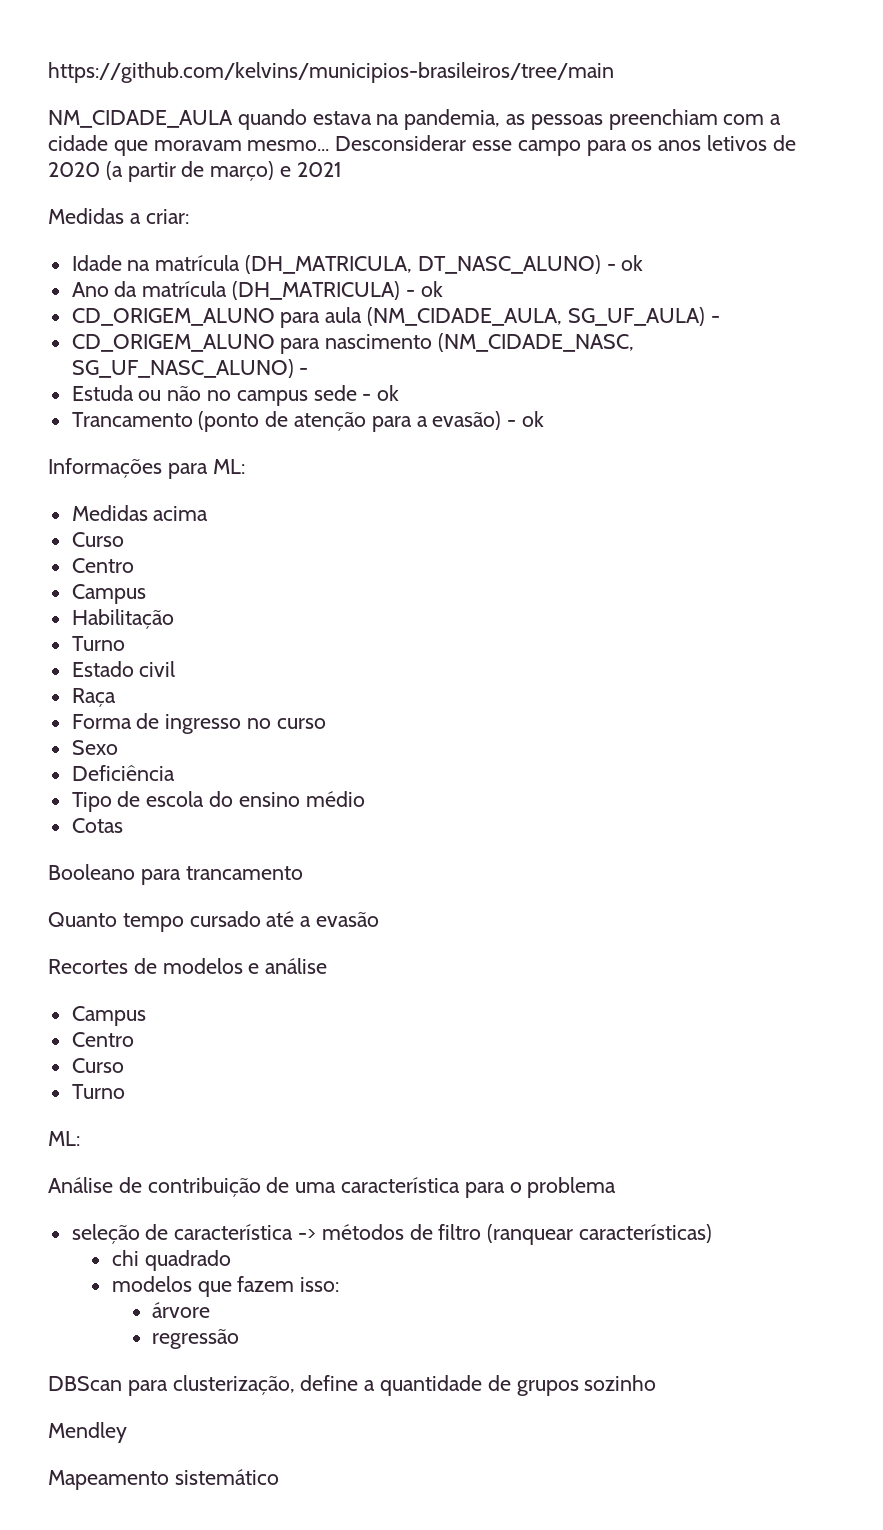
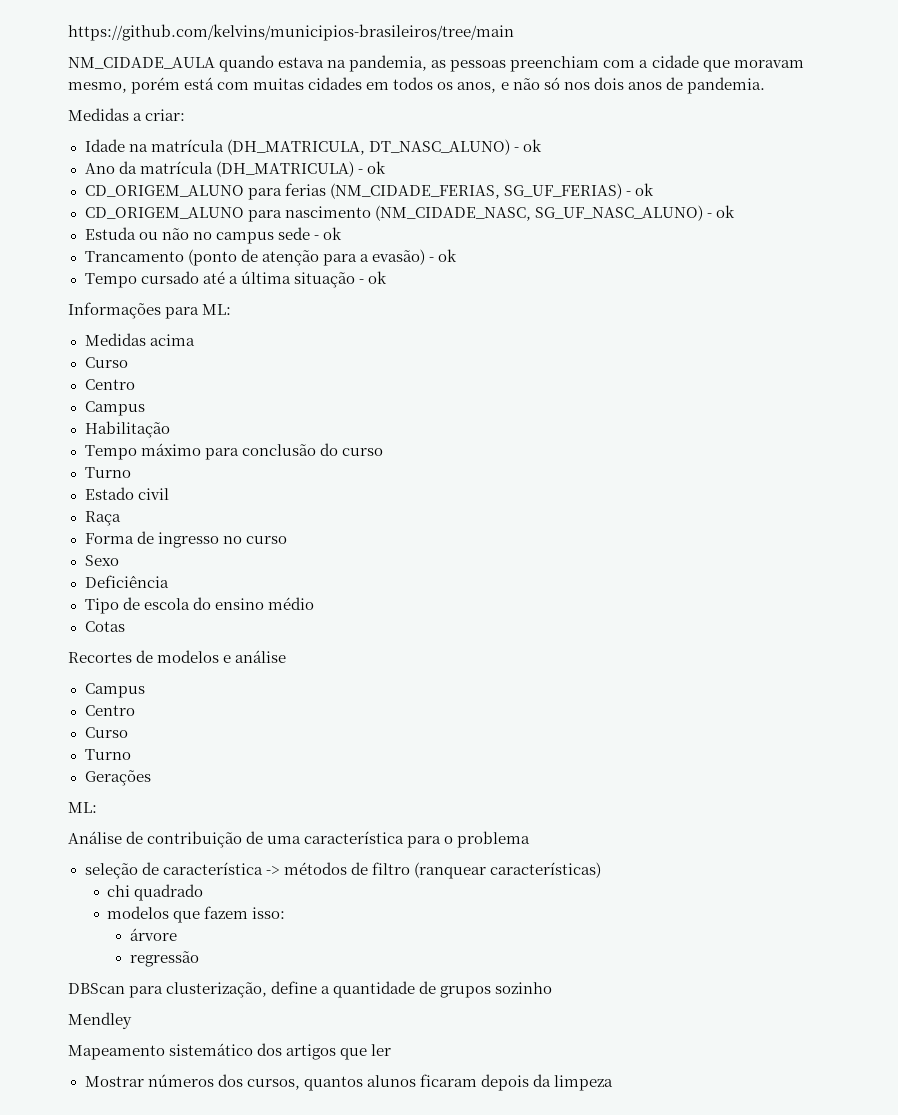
- NM_CIDADE_AULA quando estava na pandemia, as pessoas preenchiam com a cidade que moravam mesmo... Desconsiderar esse campo para os anos letivos de 2020 (a partir de março) e 2021
+ NM_CIDADE_AULA quando estava na pandemia, as pessoas preenchiam com a cidade que moravam mesmo, porém está com muitas cidades em todos os anos, e não só nos dois anos de pandemia.
- CD_ORIGEM_ALUNO para aula (NM_CIDADE_AULA, SG_UF_AULA) -
+ CD_ORIGEM_ALUNO para ferias (NM_CIDADE_FERIAS, SG_UF_FERIAS) - ok
- CD_ORIGEM_ALUNO para nascimento (NM_CIDADE_NASC, SG_UF_NASC_ALUNO) -
+ CD_ORIGEM_ALUNO para nascimento (NM_CIDADE_NASC, SG_UF_NASC_ALUNO) - ok
+ Tempo cursado até a última situação - ok
+ Tempo máximo para conclusão do curso
- Booleano para trancamento
- Quanto tempo cursado até a evasão
+ Gerações
- Mapeamento sistemático
+ Mapeamento sistemático dos artigos que ler
+ Mostrar números dos cursos, quantos alunos ficaram depois da limpeza

